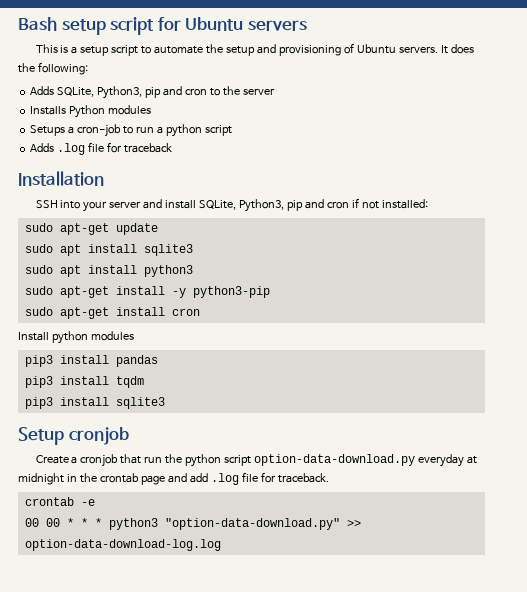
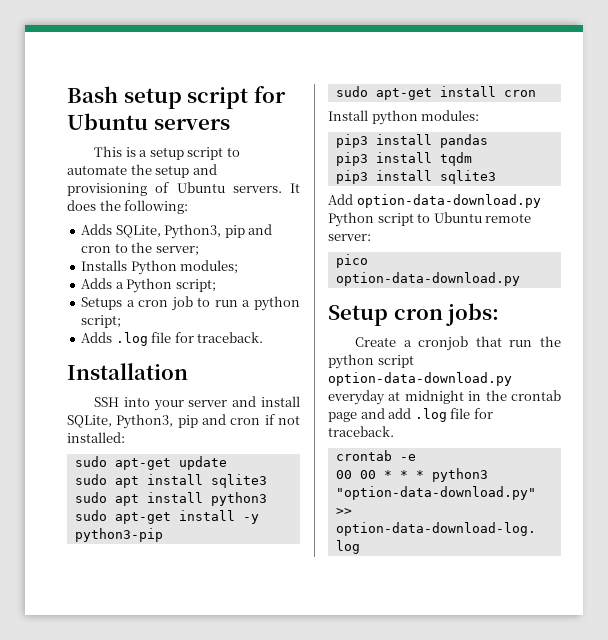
- Adds SQLite, Python3, pip and cron to the server
+ Adds SQLite, Python3, pip and cron to the server;
- Installs Python modules
+ Installs Python modules;
+ Adds a Python script;
- Setups a cron-job to run a python script
+ Setups a cron job to run a python script;
- Adds .log file for traceback
+ Adds .log file for traceback.
- Install python modules
+ Install python modules:
+ Add option-data-download.py Python script to Ubuntu remote server:
+ pico option-data-download.py
- Setup cronjob
+ Setup cron jobs:

